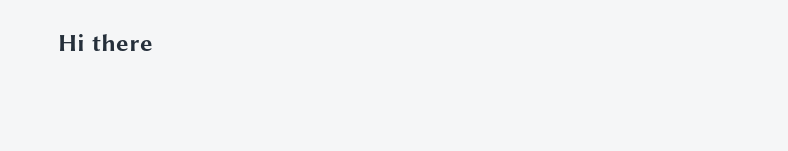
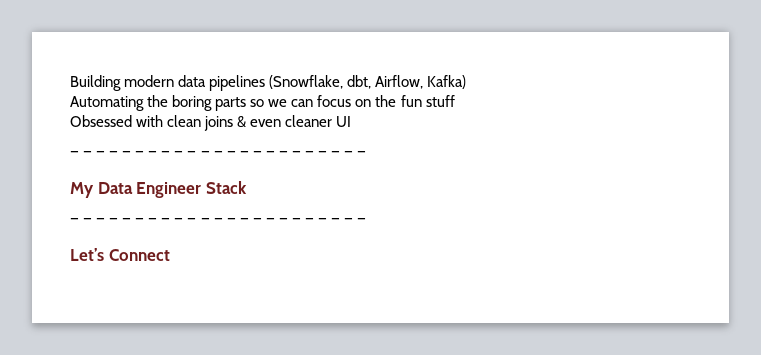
- Hi there
+ Building modern data pipelines (Snowflake, dbt, Airflow, Kafka)
+ Automating the boring parts so we can focus on the fun stuff
+ Obsessed with clean joins & even cleaner UI
+ — — — — — — — — — — — — — — — — — — — — — — —
+ My Data Engineer Stack
+ — — — — — — — — — — — — — — — — — — — — — — —
+ Let’s Connect

